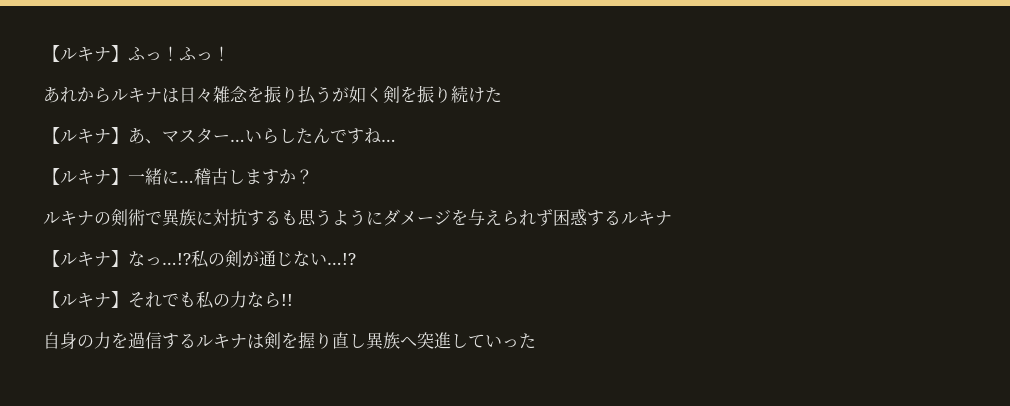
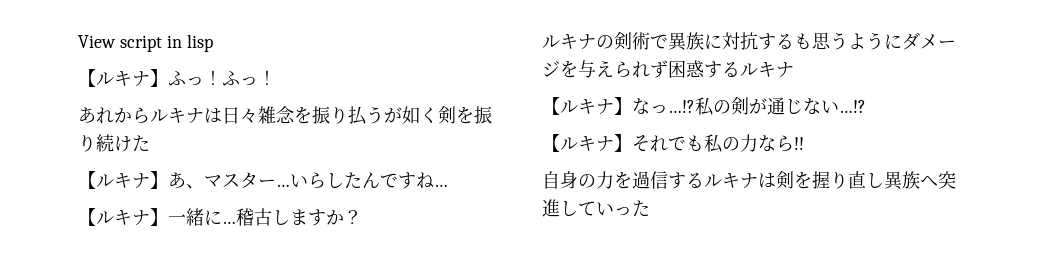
+ View script in lisp

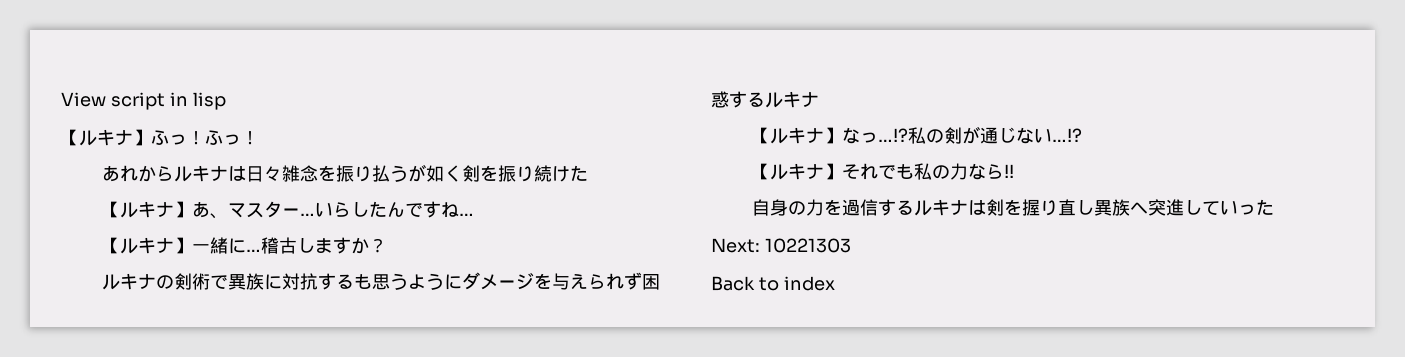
+ Next: 10221303
+ Back to index

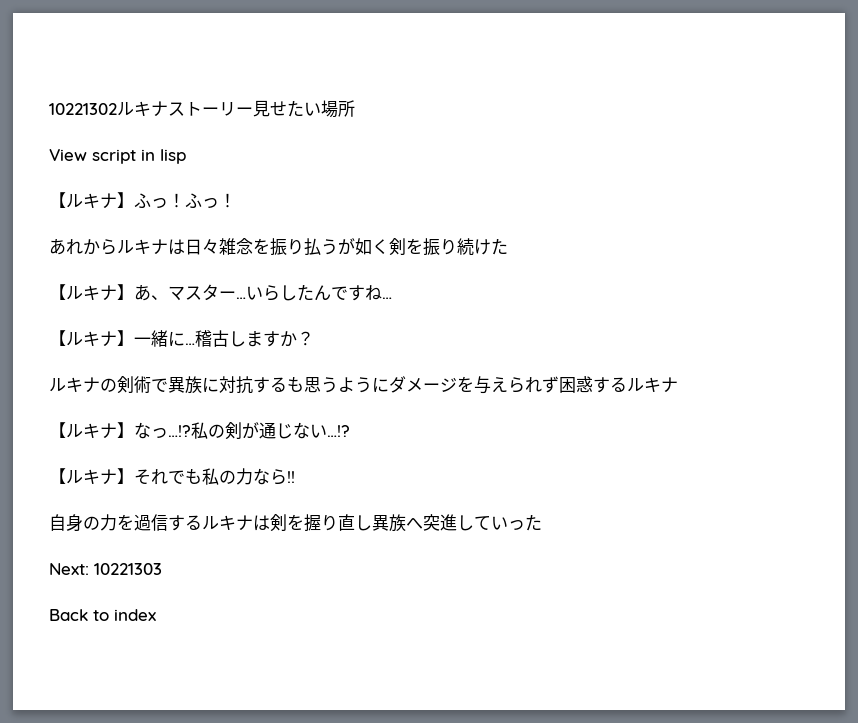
+ 10221302ルキナストーリー見せたい場所

